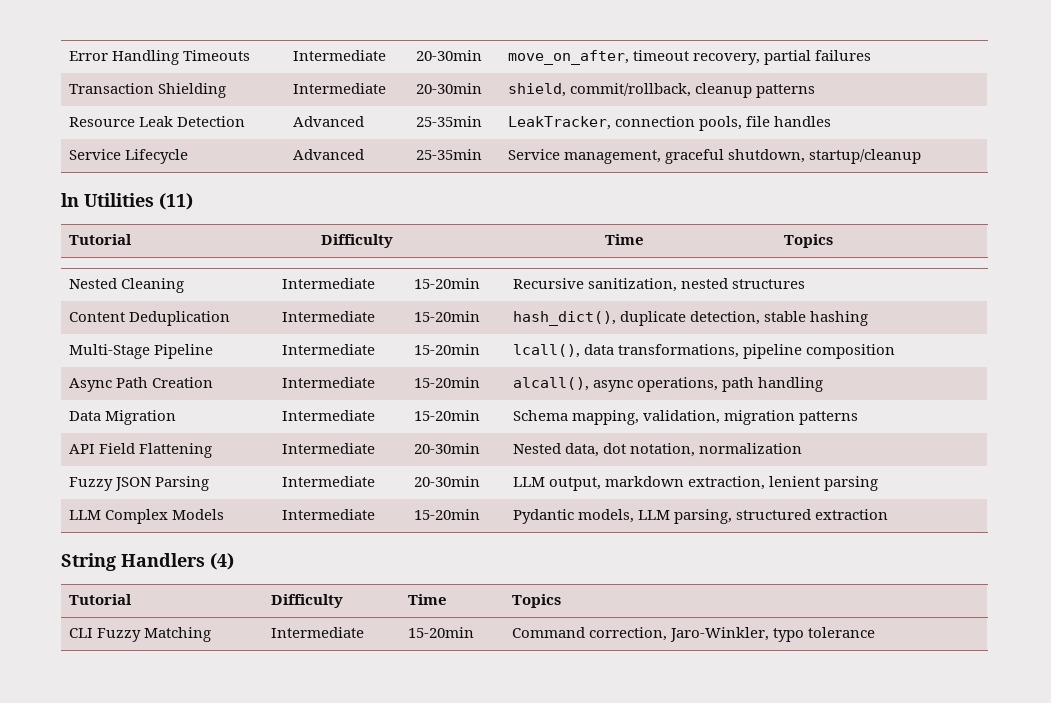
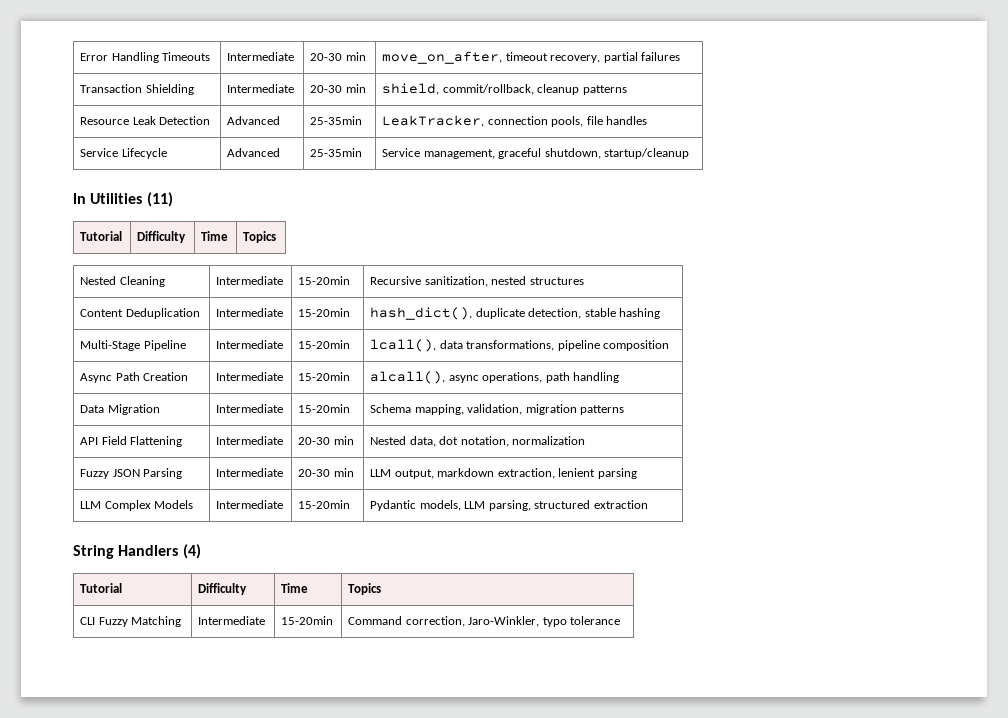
- Error Handling Timeouts | Intermediate | 20-30min | move_on_after, timeout recovery, partial failures
+ Error Handling Timeouts | Intermediate | 20-30 min | move_on_after, timeout recovery, partial failures
- Transaction Shielding | Intermediate | 20-30min | shield, commit/rollback, cleanup patterns
+ Transaction Shielding | Intermediate | 20-30 min | shield, commit/rollback, cleanup patterns
- API Field Flattening | Intermediate | 20-30min | Nested data, dot notation, normalization
+ API Field Flattening | Intermediate | 20-30 min | Nested data, dot notation, normalization
- Fuzzy JSON Parsing | Intermediate | 20-30min | LLM output, markdown extraction, lenient parsing
+ Fuzzy JSON Parsing | Intermediate | 20-30 min | LLM output, markdown extraction, lenient parsing

